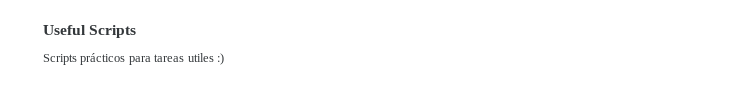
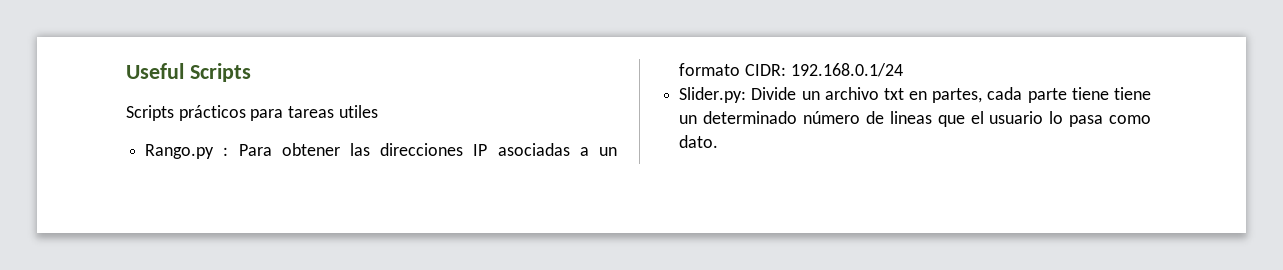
- Scripts prácticos para tareas utiles :)
+ Scripts prácticos para tareas utiles
+ Rango.py : Para obtener las direcciones IP asociadas a un formato CIDR: 192.168.0.1/24
+ Slider.py: Divide un archivo txt en partes, cada parte tiene tiene un determinado número de lineas que el usuario lo pasa como dato.

